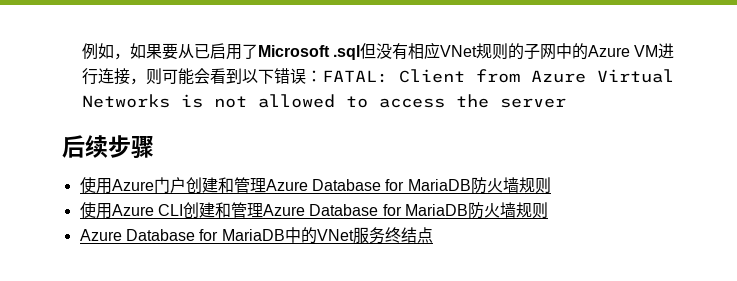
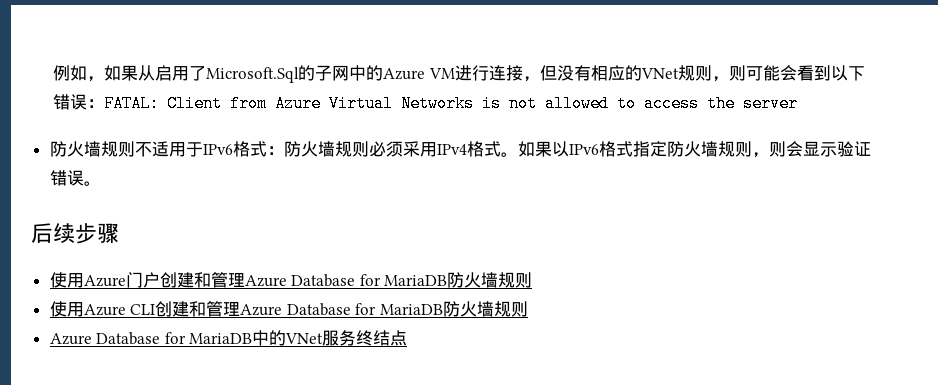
- 例如，如果要从已启用了Microsoft .sql但没有相应VNet规则的子网中的Azure VM进行连接，则可能会看到以下错误：FATAL: Client from Azure Virtual Networks is not allowed to access the server
+ 例如，如果从启用了Microsoft.Sql的子网中的Azure VM进行连接，但没有相应的VNet规则，则可能会看到以下错误：FATAL: Client from Azure Virtual Networks is not allowed to access the server
+ 防火墙规则不适用于IPv6格式：防火墙规则必须采用IPv4格式。如果以IPv6格式指定防火墙规则，则会显示验证错误。

